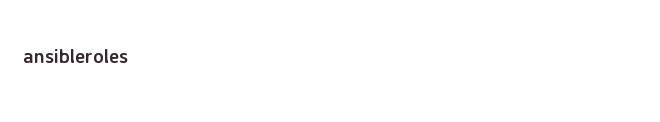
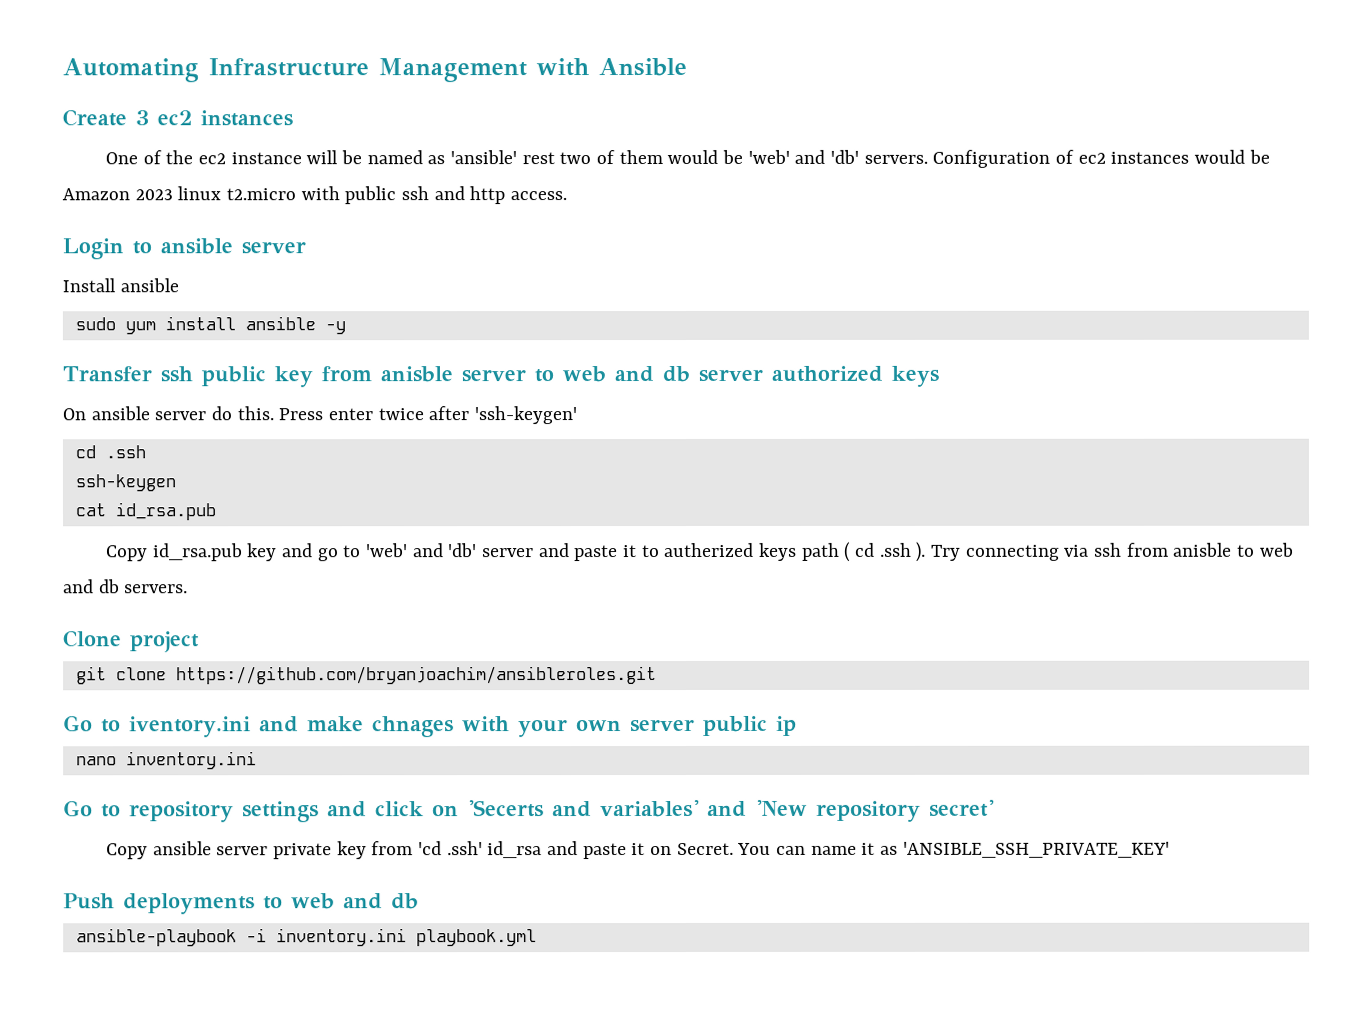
- ansibleroles
+ Automating Infrastructure Management with Ansible
+ Create 3 ec2 instances
+ One of the ec2 instance will be named as 'ansible' rest two of them would be 'web' and 'db' servers. Configuration of ec2 instances would be Amazon 2023 linux t2.micro with public ssh and http access.
+ Login to ansible server
+ Install ansible
+ sudo yum install ansible -y
+ Transfer ssh public key from anisble server to web and db server authorized keys
+ On ansible server do this. Press enter twice after 'ssh-keygen'
+ cd .ssh
+ ssh-keygen
+ cat id_rsa.pub
+ Copy id_rsa.pub key and go to 'web' and 'db' server and paste it to autherized keys path ( cd .ssh ). Try connecting via ssh from anisble to web and db servers.
+ Clone project
+ git clone https://github.com/bryanjoachim/ansibleroles.git
+ Go to iventory.ini and make chnages with your own server public ip
+ nano inventory.ini
+ Go to repository settings and click on 'Secerts and variables' and 'New repository secret'
+ Copy ansible server private key from 'cd .ssh' id_rsa and paste it on Secret. You can name it as 'ANSIBLE_SSH_PRIVATE_KEY'
+ Push deployments to web and db
+ ansible-playbook -i inventory.ini playbook.yml

